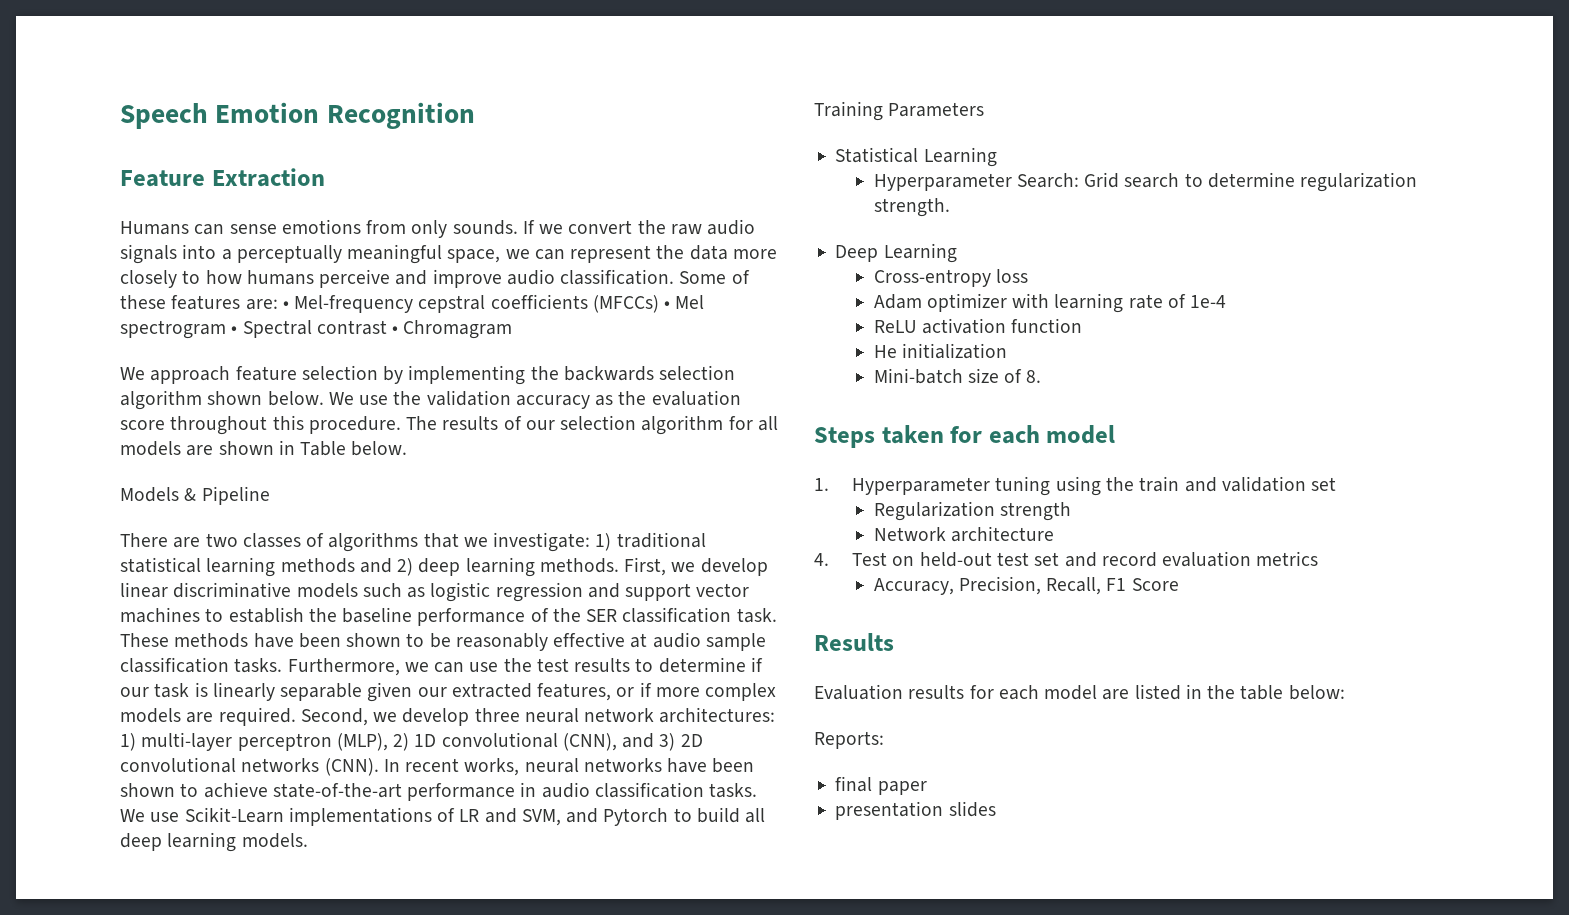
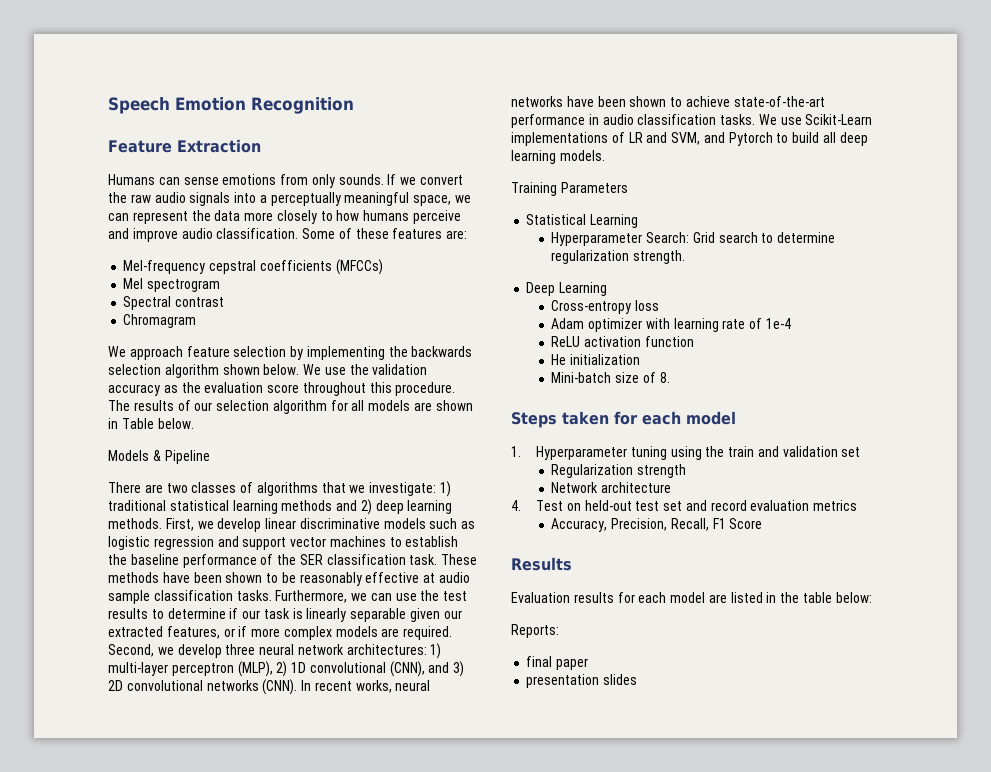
- Some of these features are: • Mel-frequency cepstral coefficients (MFCCs) • Mel spectrogram • Spectral contrast • Chromagram
+ Some of these features are:
+ Mel-frequency cepstral coefficients (MFCCs)
+ Mel spectrogram
+ Spectral contrast
+ Chromagram

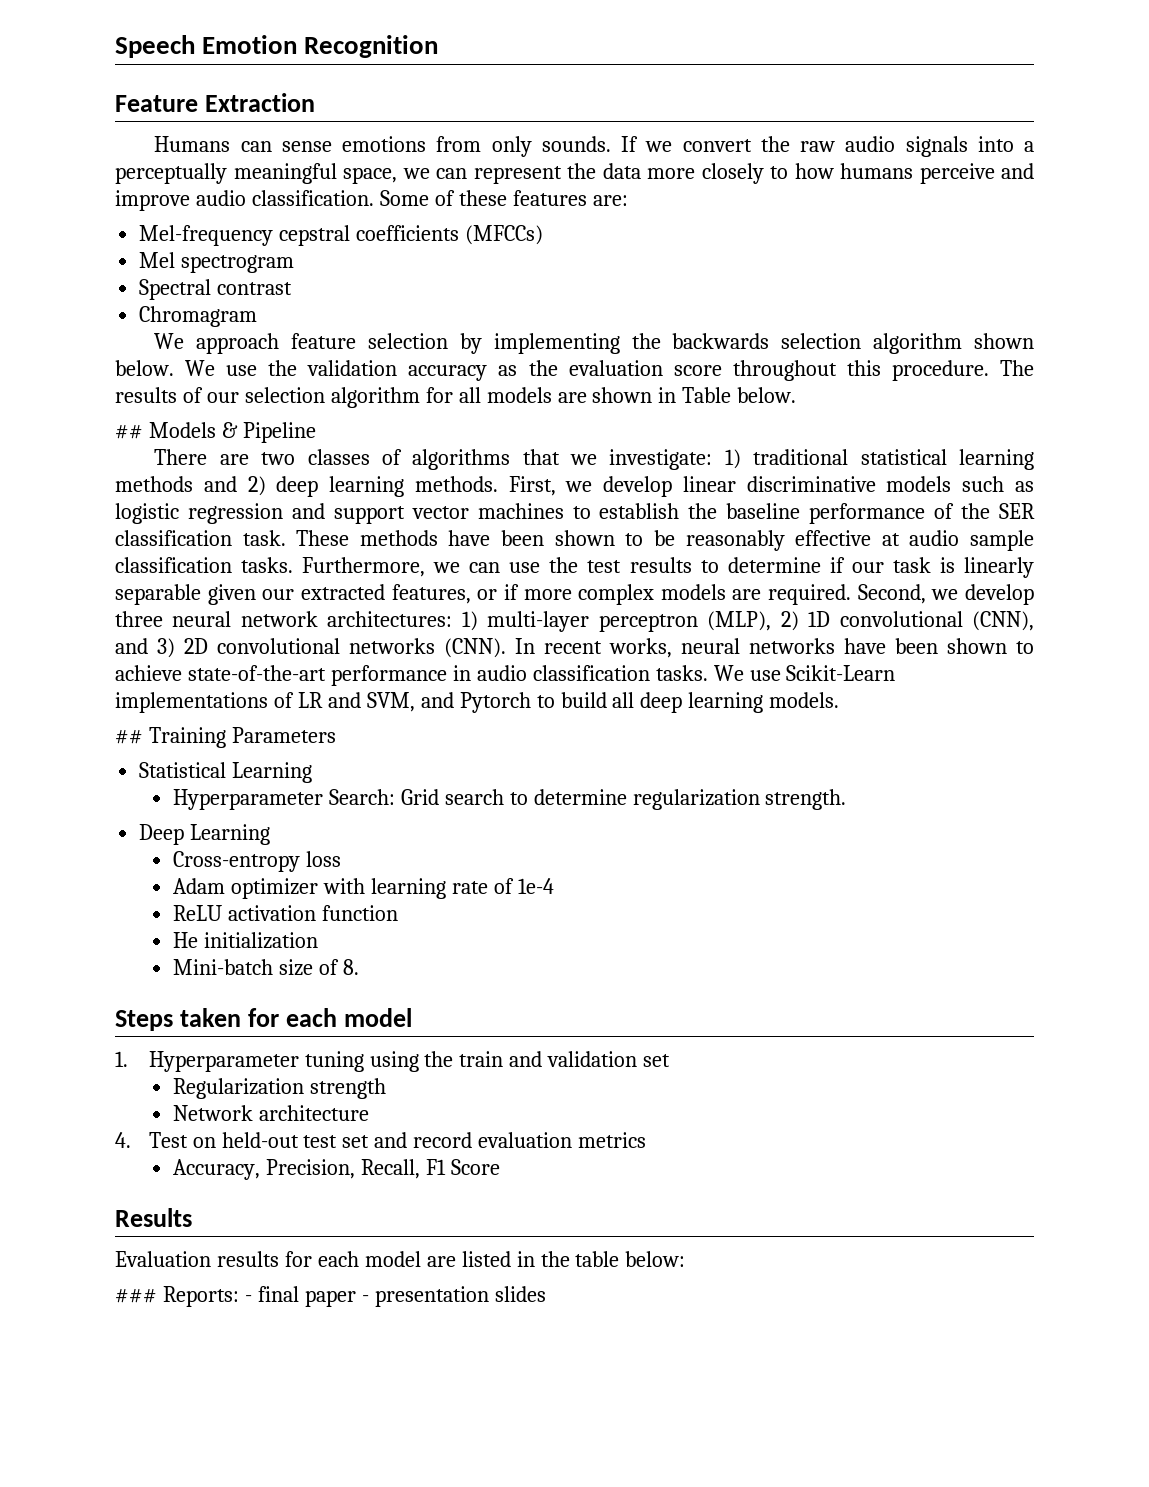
- Models & Pipeline
+ ## Models & Pipeline
- Training Parameters
+ ## Training Parameters
- Reports:
- final paper
- presentation slides
+ ### Reports: - final paper - presentation slides

